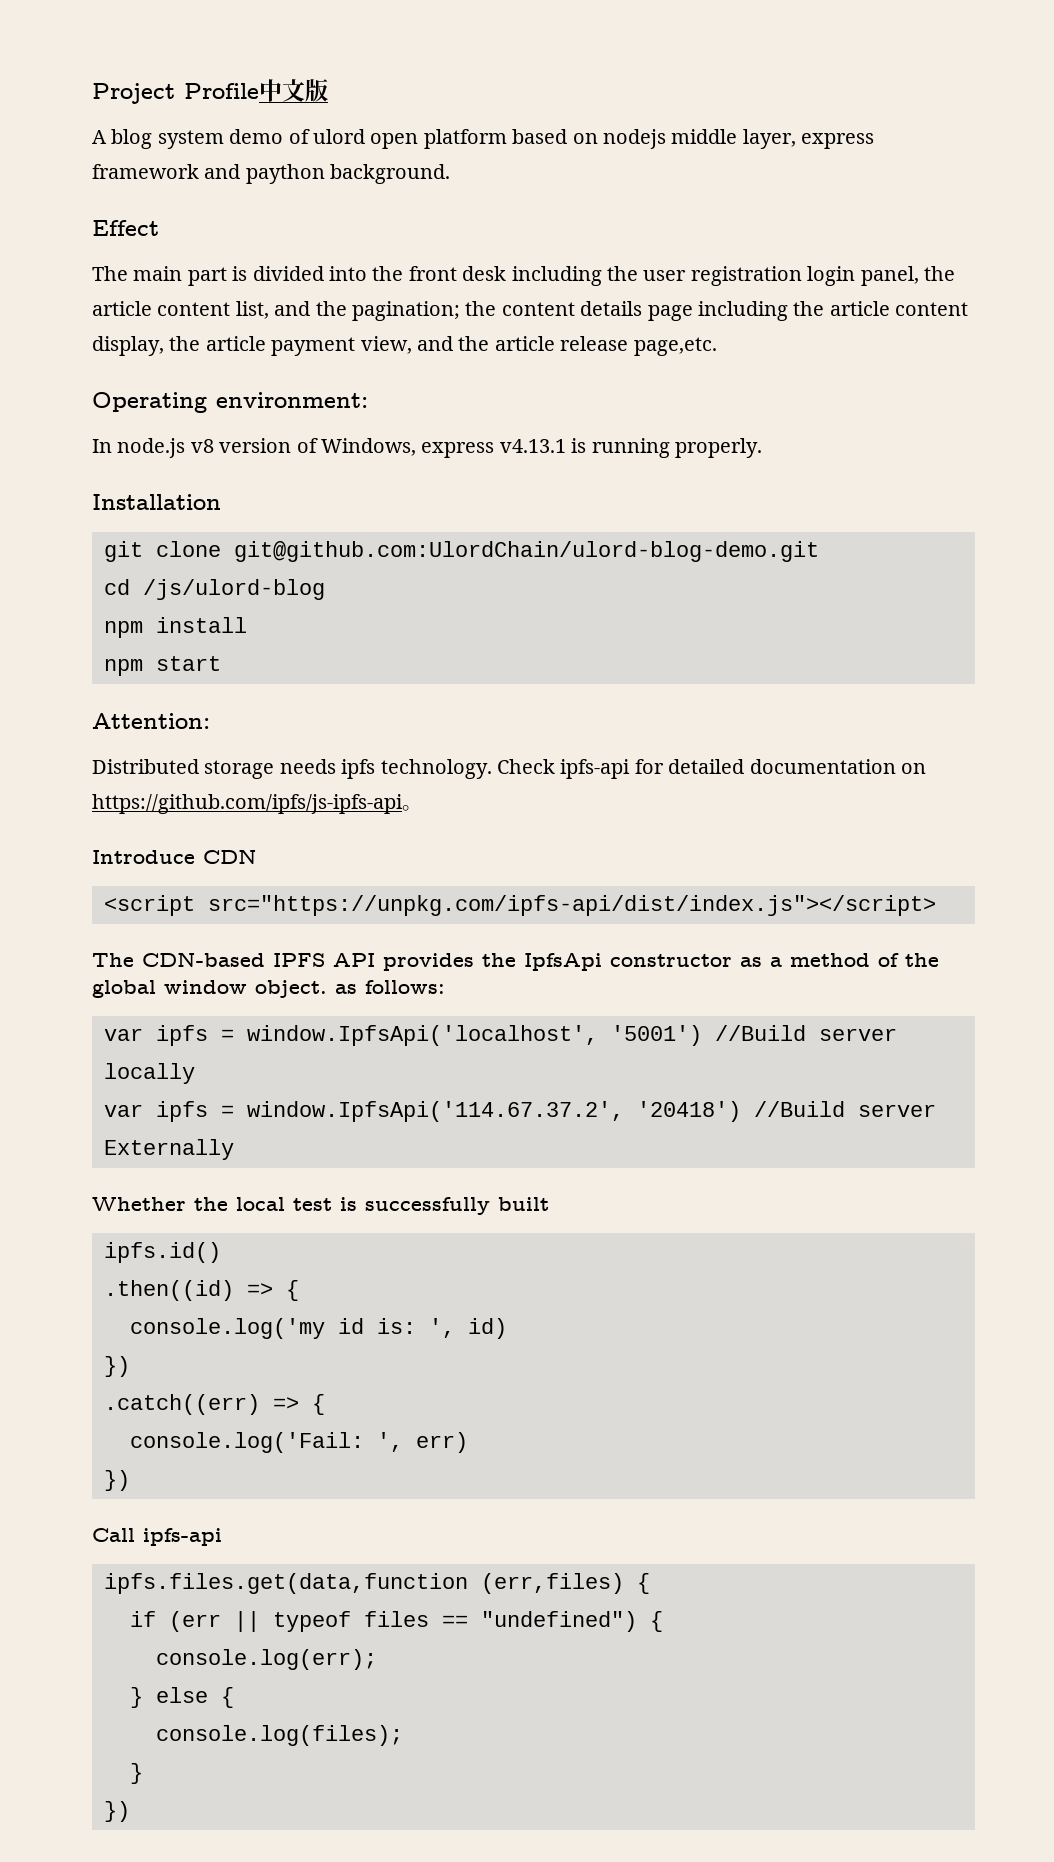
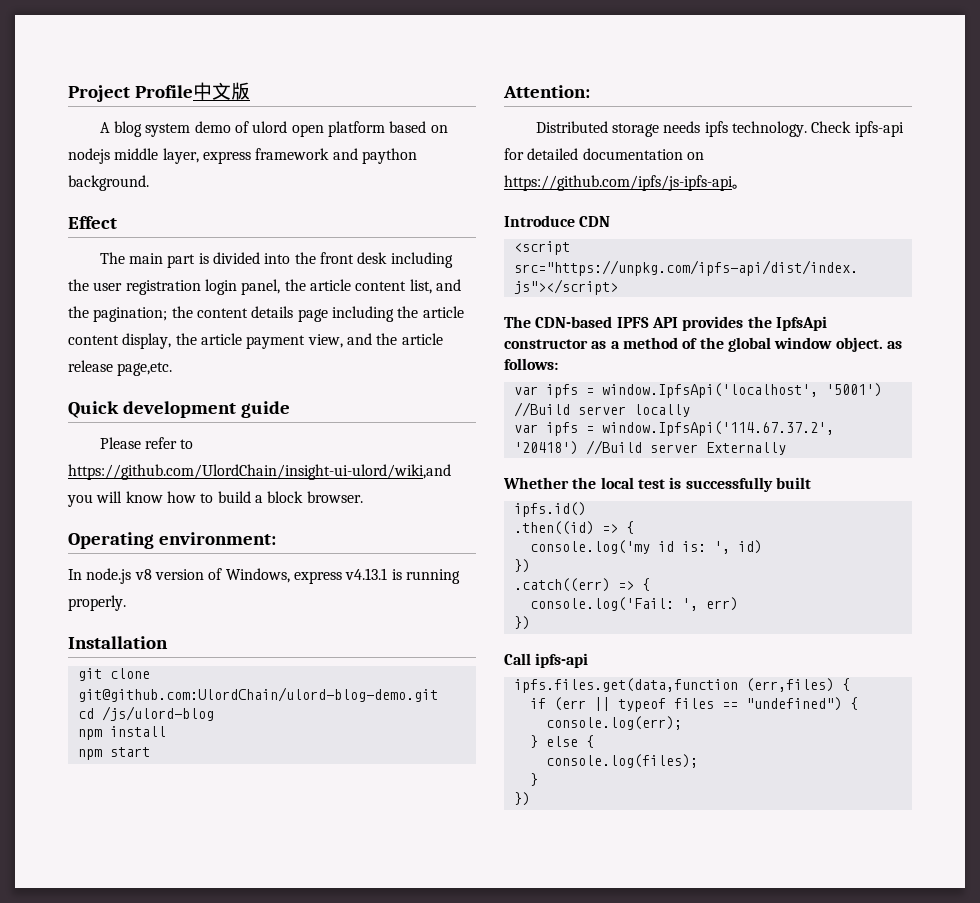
+ Quick development guide
+ Please refer to https://github.com/UlordChain/insight-ui-ulord/wiki,and you will know how to build a block browser.

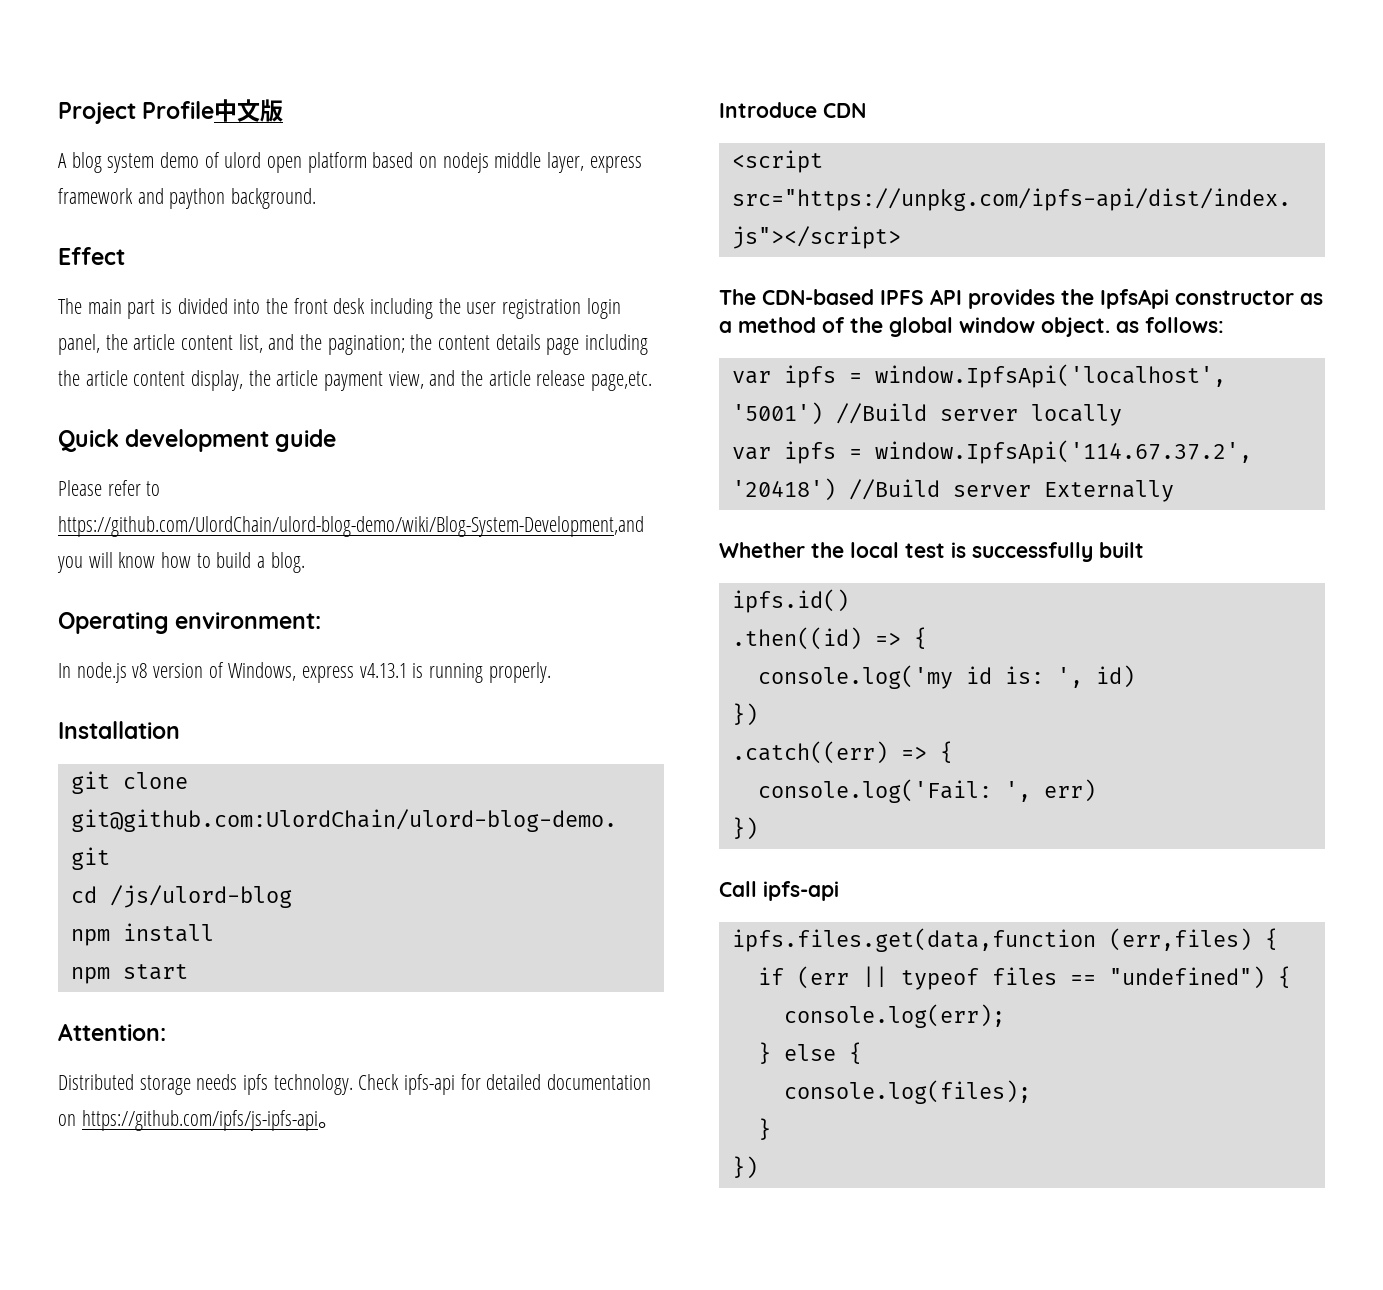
- Please refer to https://github.com/UlordChain/insight-ui-ulord/wiki,and you will know how to build a block browser.
+ Please refer to https://github.com/UlordChain/ulord-blog-demo/wiki/Blog-System-Development,and you will know how to build a blog.

